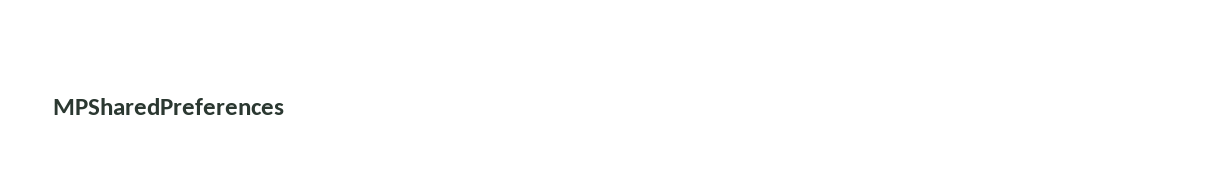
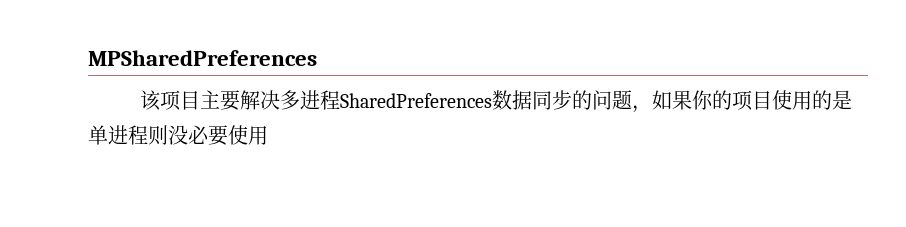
+ 该项目主要解决多进程SharedPreferences数据同步的问题，如果你的项目使用的是单进程则没必要使用

